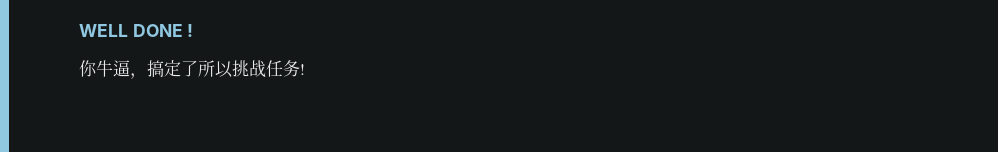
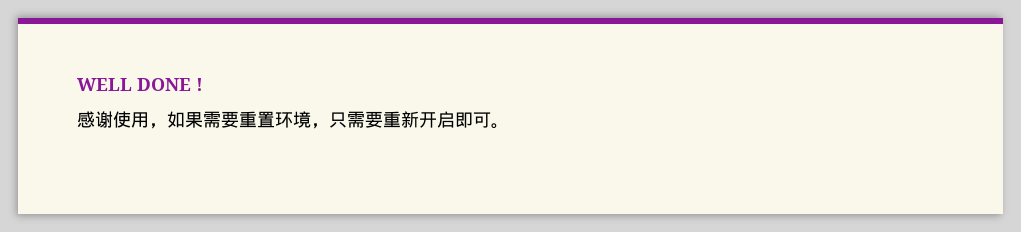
- 你牛逼，搞定了所以挑战任务!
+ 感谢使用，如果需要重置环境，只需要重新开启即可。

